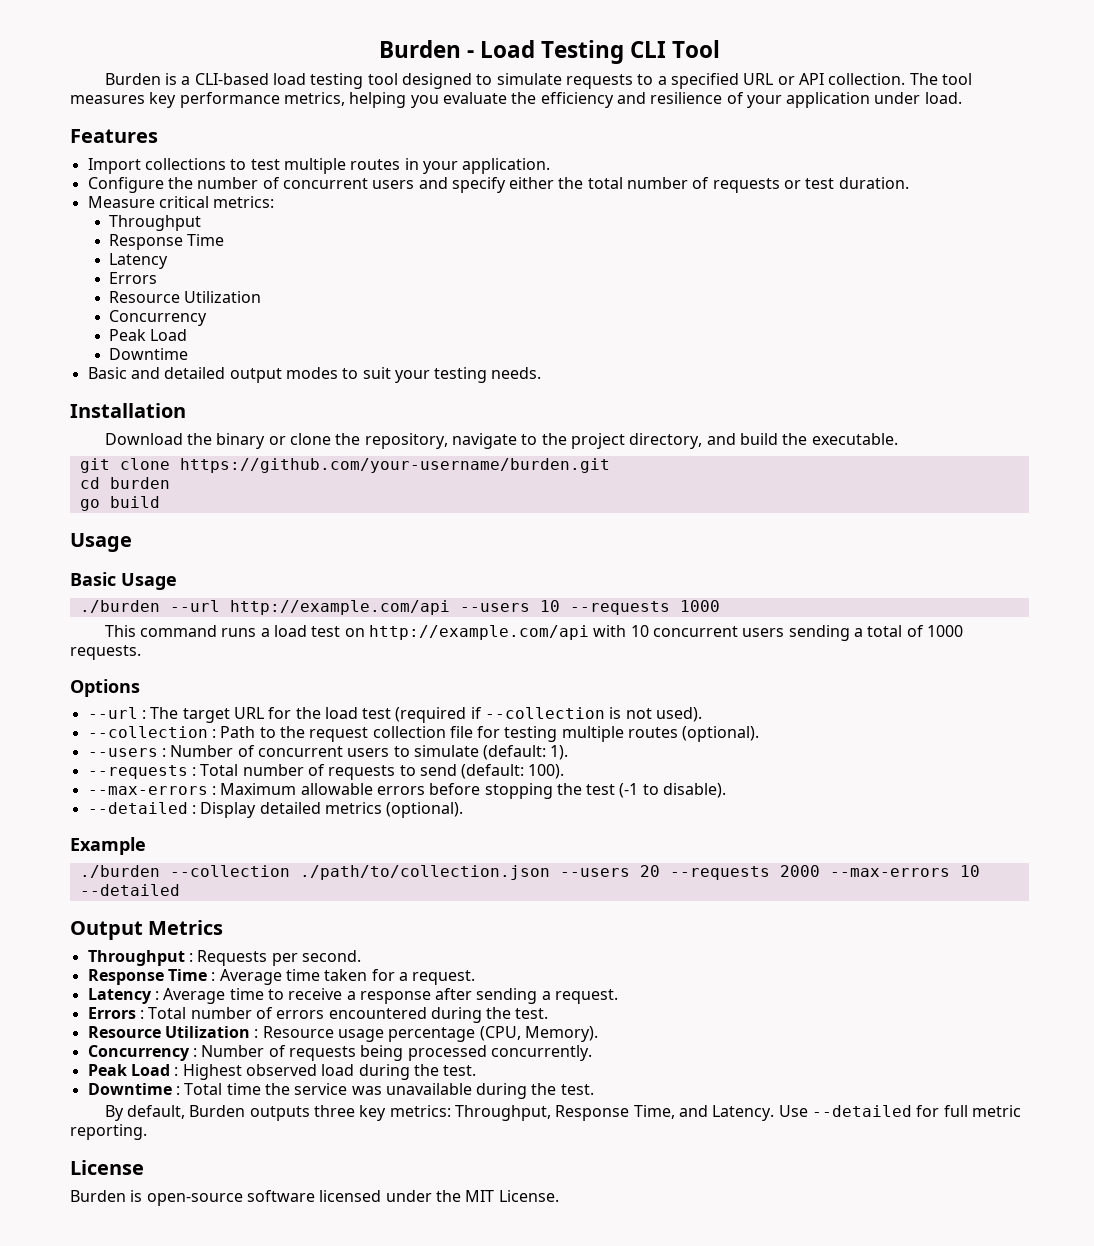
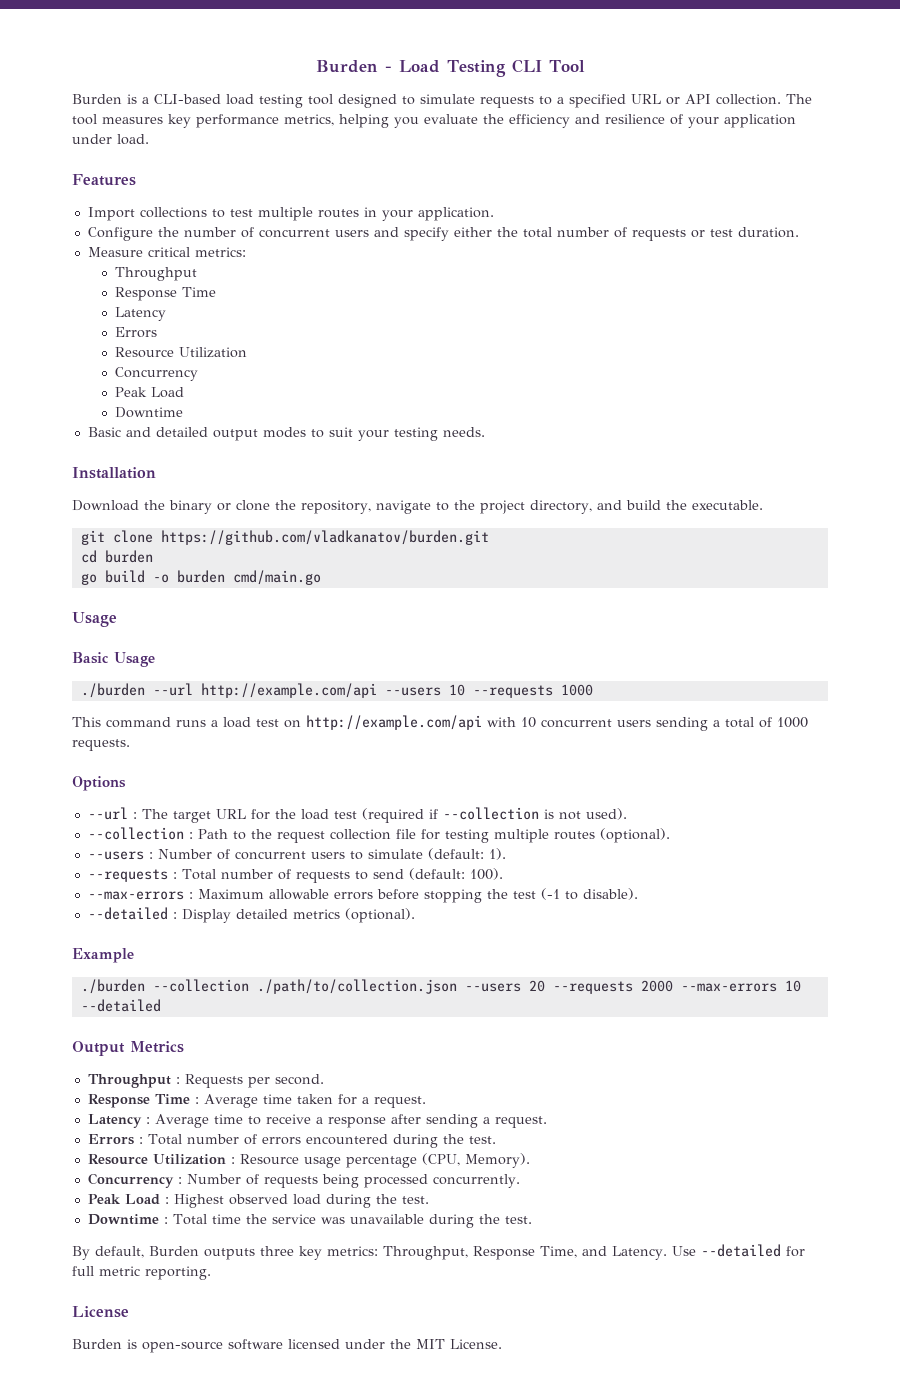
- git clone https://github.com/your-username/burden.git
+ git clone https://github.com/vladkanatov/burden.git
- go build
+ go build -o burden cmd/main.go

